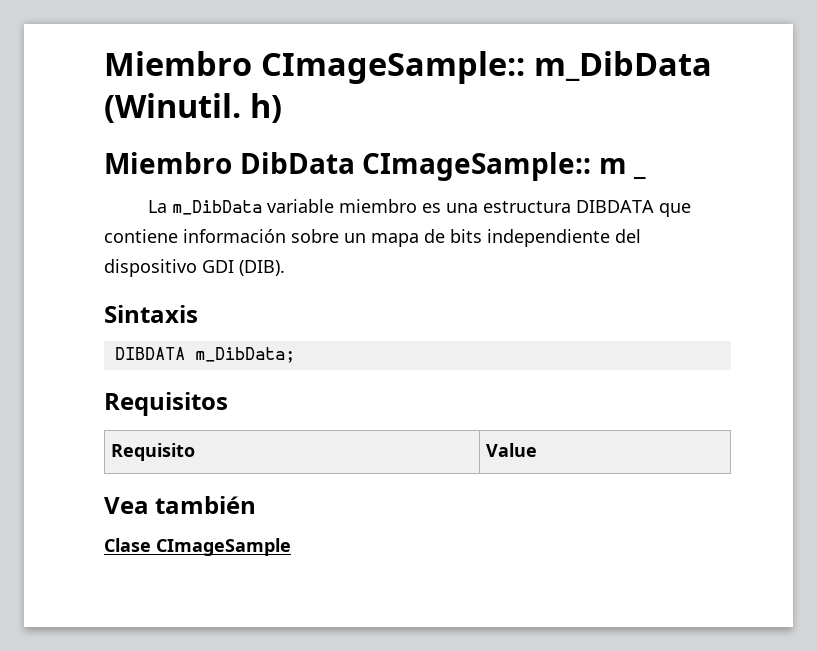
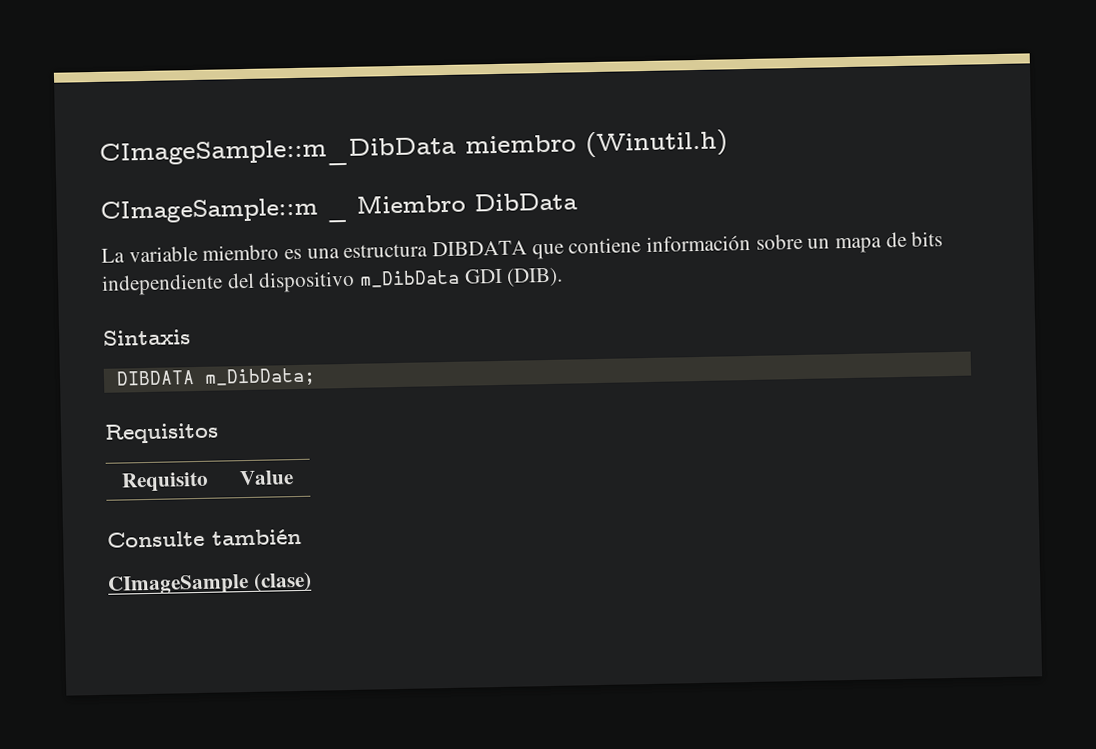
- Miembro CImageSample:: m_DibData (Winutil. h)
- Miembro DibData CImageSample:: m _
+ CImageSample::m_DibData miembro (Winutil.h)
+ CImageSample::m _ Miembro DibData
- La m_DibData variable miembro es una estructura DIBDATA que contiene información sobre un mapa de bits independiente del dispositivo GDI (DIB).
+ La variable miembro es una estructura DIBDATA que contiene información sobre un mapa de bits independiente del dispositivo m_DibData GDI (DIB).
- Vea también
+ Consulte también
- Clase CImageSample
+ CImageSample (clase)

